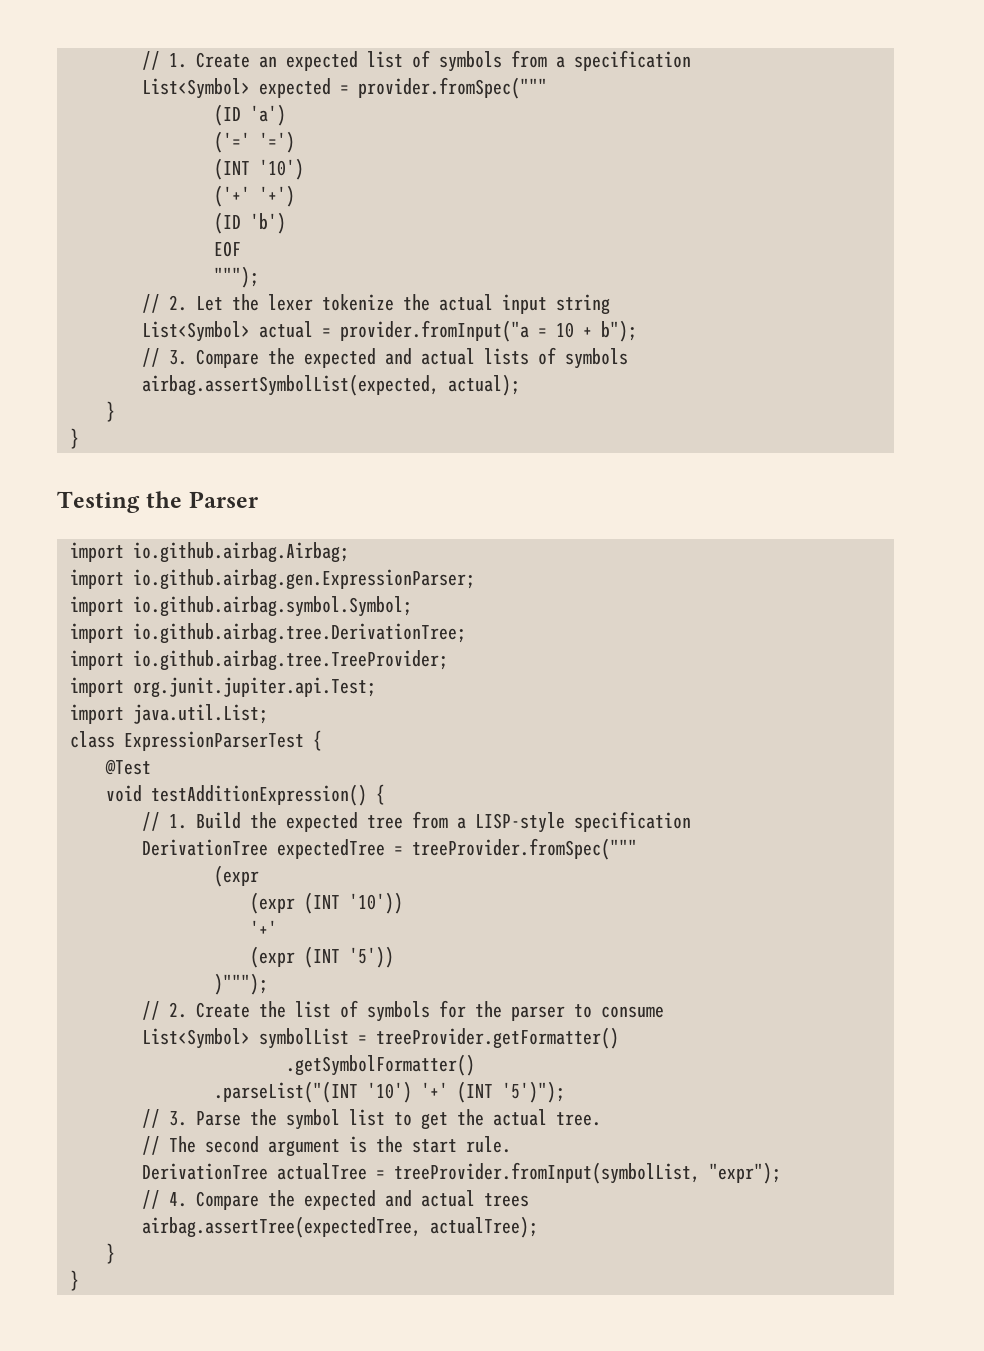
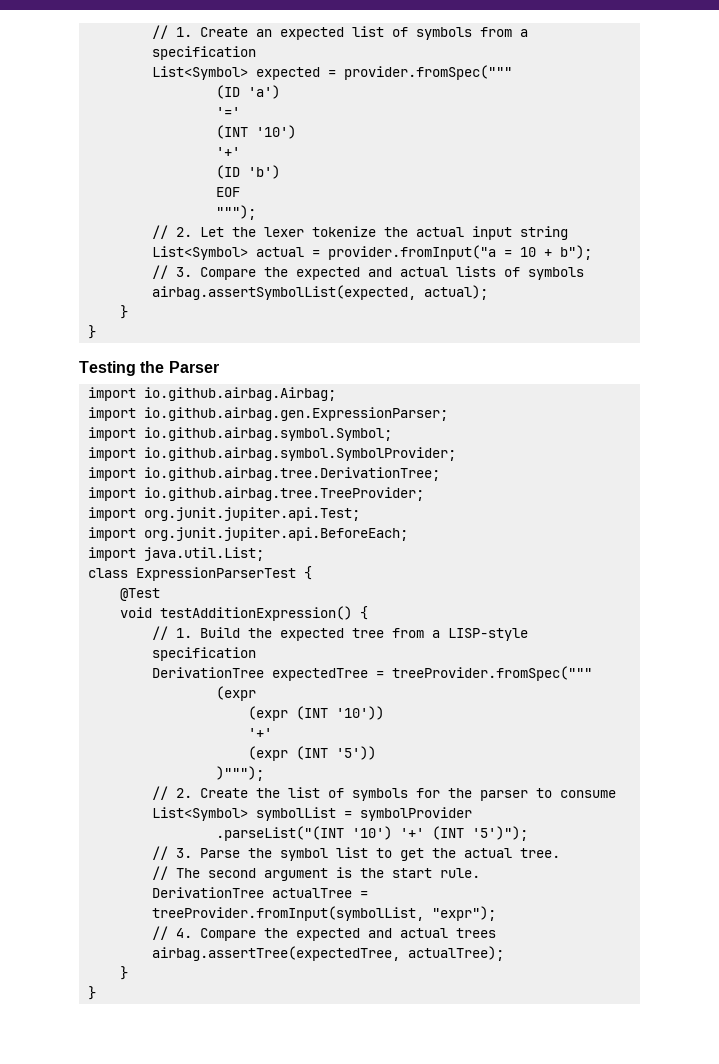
- ('=' '=')
+ '='
  (INT '10')
- ('+' '+')
+ '+'
+ import io.github.airbag.symbol.SymbolProvider;
+ import org.junit.jupiter.api.BeforeEach;
- List<Symbol> symbolList = treeProvider.getFormatter()
- .getSymbolFormatter()
+ List<Symbol> symbolList = symbolProvider

